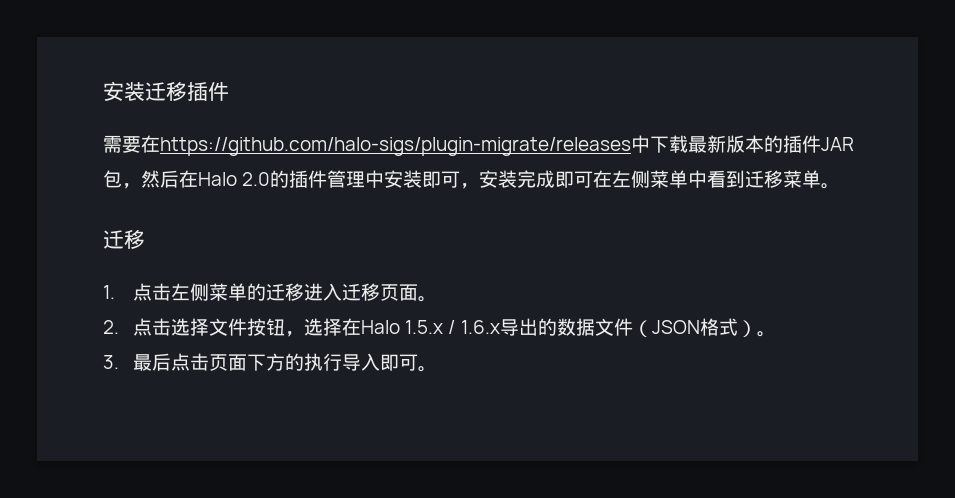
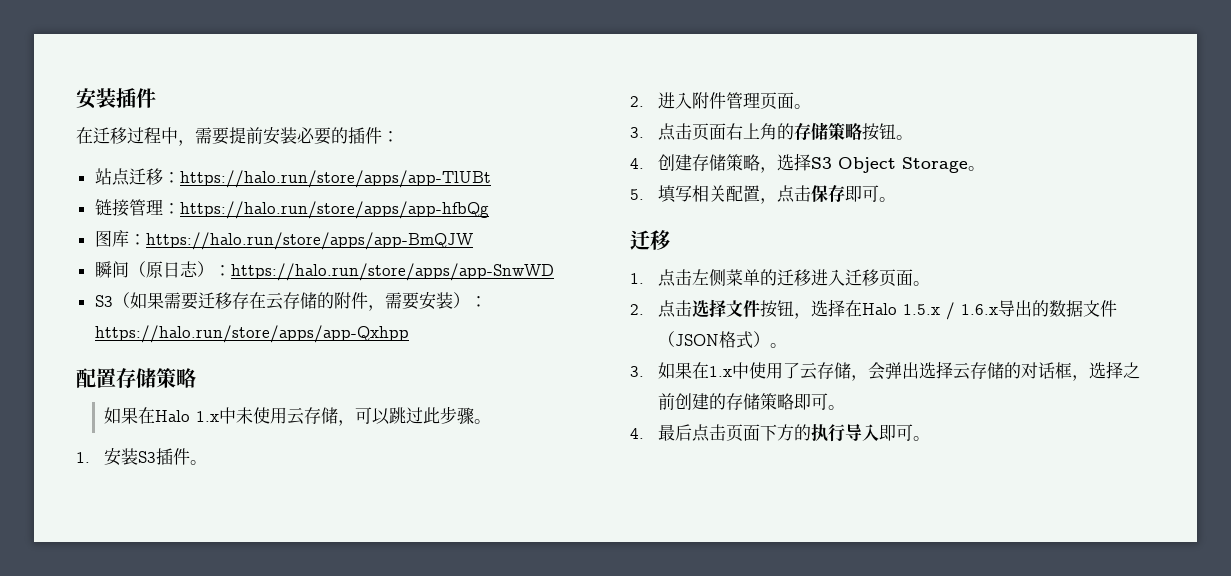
- 安装迁移插件
+ 安装插件
- 需要在https://github.com/halo-sigs/plugin-migrate/releases中下载最新版本的插件JAR包，然后在Halo 2.0的插件管理中安装即可，安装完成即可在左侧菜单中看到迁移菜单。
+ 在迁移过程中，需要提前安装必要的插件：
+ 站点迁移：https://halo.run/store/apps/app-TlUBt
+ 链接管理：https://halo.run/store/apps/app-hfbQg
+ 图库：https://halo.run/store/apps/app-BmQJW
+ 瞬间（原日志）：https://halo.run/store/apps/app-SnwWD
+ S3（如果需要迁移存在云存储的附件，需要安装）：https://halo.run/store/apps/app-Qxhpp
+ 配置存储策略
+ 如果在Halo 1.x中未使用云存储，可以跳过此步骤。
+ 1.安装S3插件。
+ 2.进入附件管理页面。
+ 3.点击页面右上角的存储策略按钮。
+ 4.创建存储策略，选择S3 Object Storage。
+ 5.填写相关配置，点击保存即可。
- 3.最后点击页面下方的执行导入即可。
+ 3.如果在1.x中使用了云存储，会弹出选择云存储的对话框，选择之前创建的存储策略即可。
+ 4.最后点击页面下方的执行导入即可。

